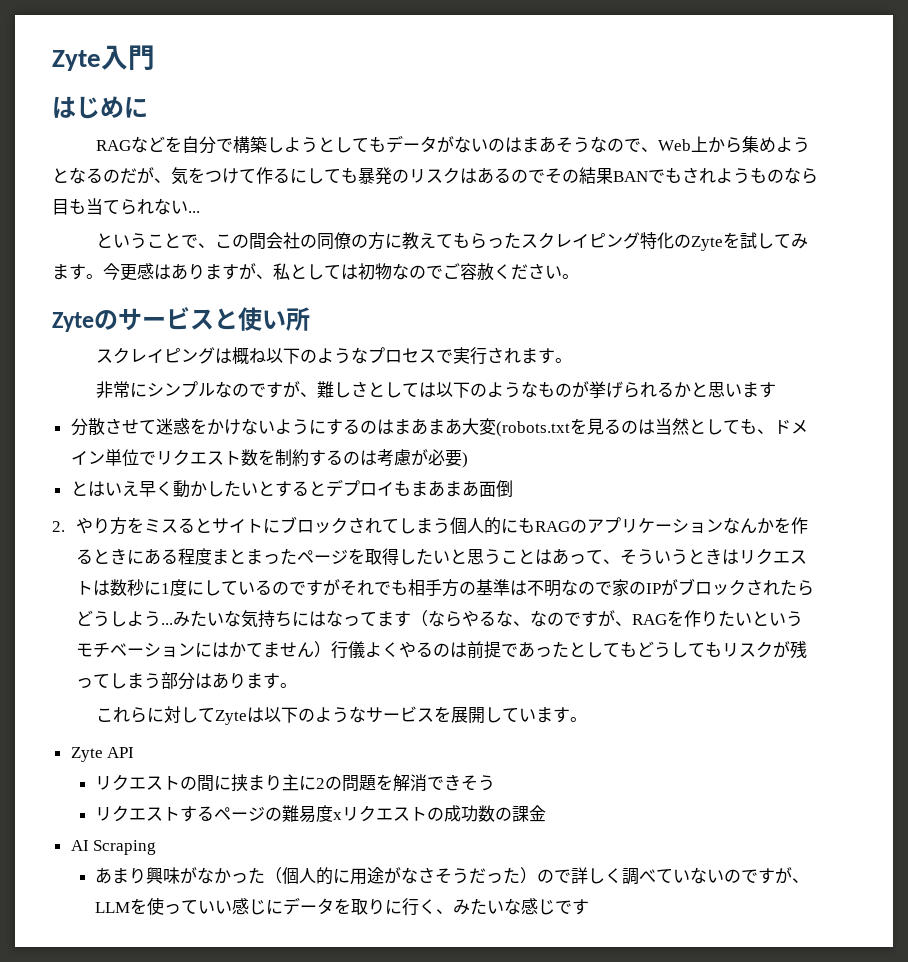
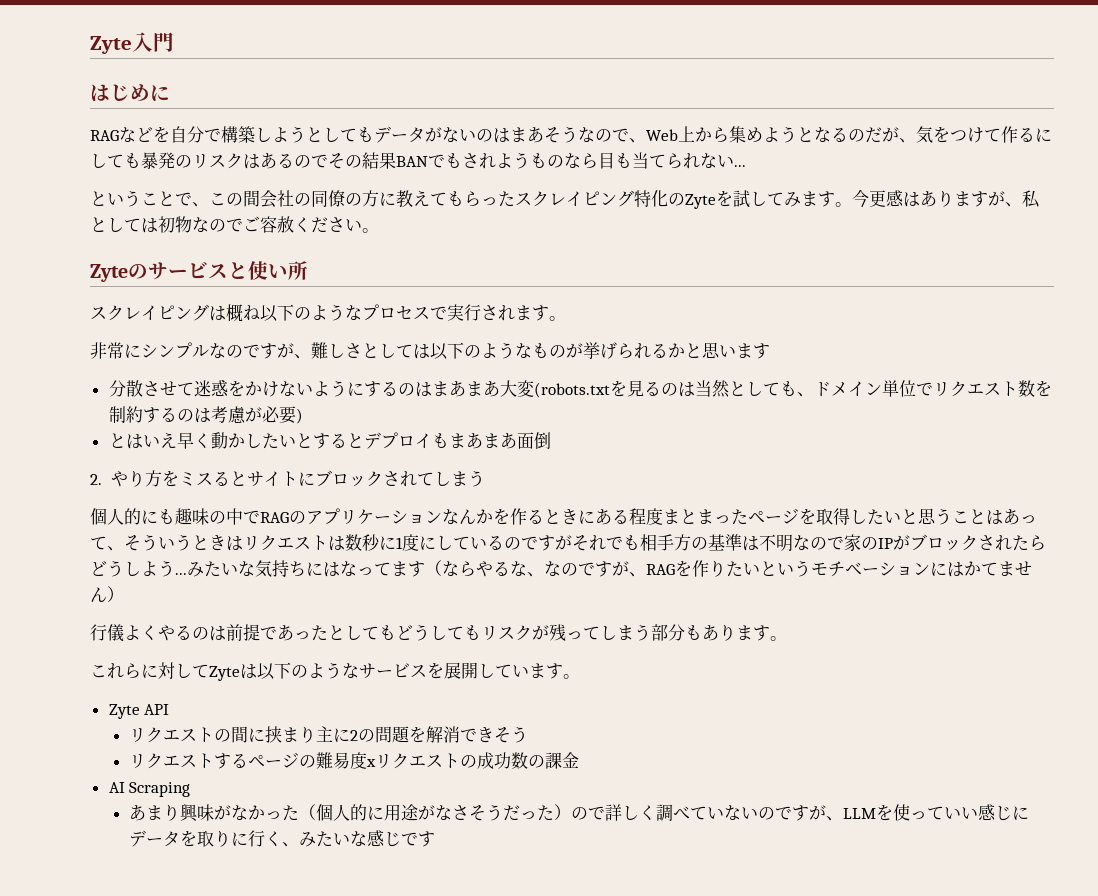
- 2.やり方をミスるとサイトにブロックされてしまう個人的にもRAGのアプリケーションなんかを作るときにある程度まとまったページを取得したいと思うことはあって、そういうときはリクエストは数秒に1度にしているのですがそれでも相手方の基準は不明なので家のIPがブロックされたらどうしよう...
+ 2.やり方をミスるとサイトにブロックされてしまう
+ 個人的にも趣味の中でRAGのアプリケーションなんかを作るときにある程度まとまったページを取得したいと思うことはあって、そういうときはリクエストは数秒に1度にしているのですがそれでも相手方の基準は不明なので家のIPがブロックされたらどうしよう...
- みたいな気持ちにはなってます（ならやるな、なのですが、RAGを作りたいというモチベーションにはかてません）行儀よくやるのは前提であったとしてもどうしてもリスクが残ってしまう部分はあります。
+ みたいな気持ちにはなってます（ならやるな、なのですが、RAGを作りたいというモチベーションにはかてません）
+ 行儀よくやるのは前提であったとしてもどうしてもリスクが残ってしまう部分もあります。

